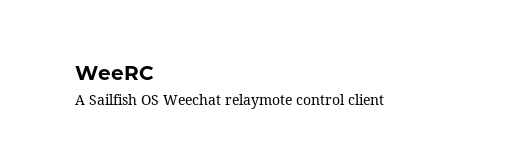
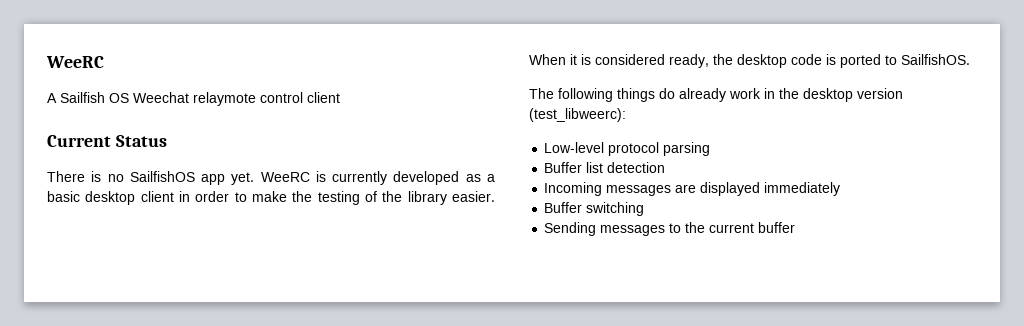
+ Current Status
+ There is no SailfishOS app yet. WeeRC is currently developed as a basic desktop client in order to make the testing of the library easier. When it is considered ready, the desktop code is ported to SailfishOS.
+ The following things do already work in the desktop version (test_libweerc):
+ Low-level protocol parsing
+ Buffer list detection
+ Incoming messages are displayed immediately
+ Buffer switching
+ Sending messages to the current buffer

